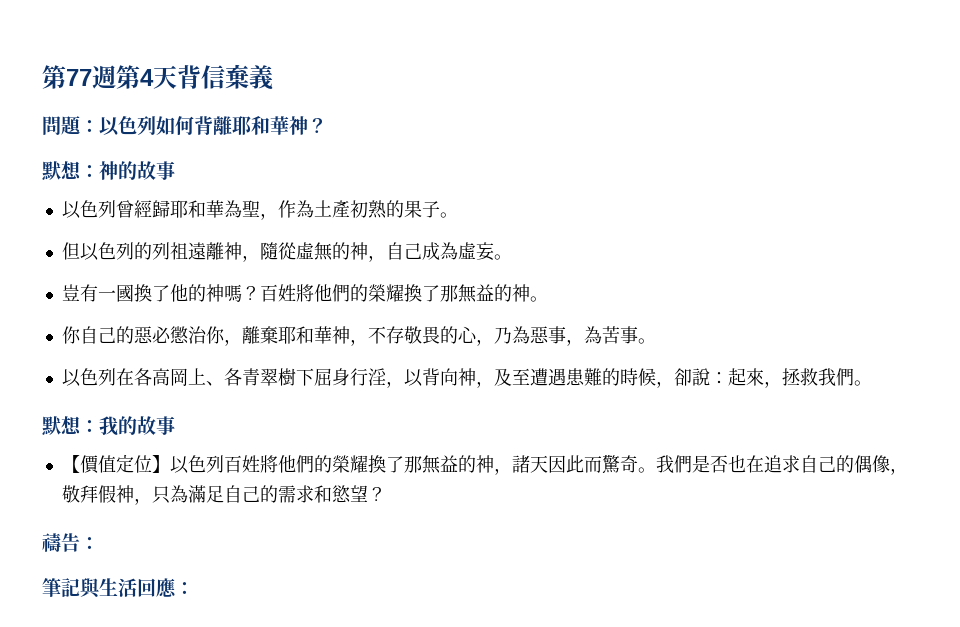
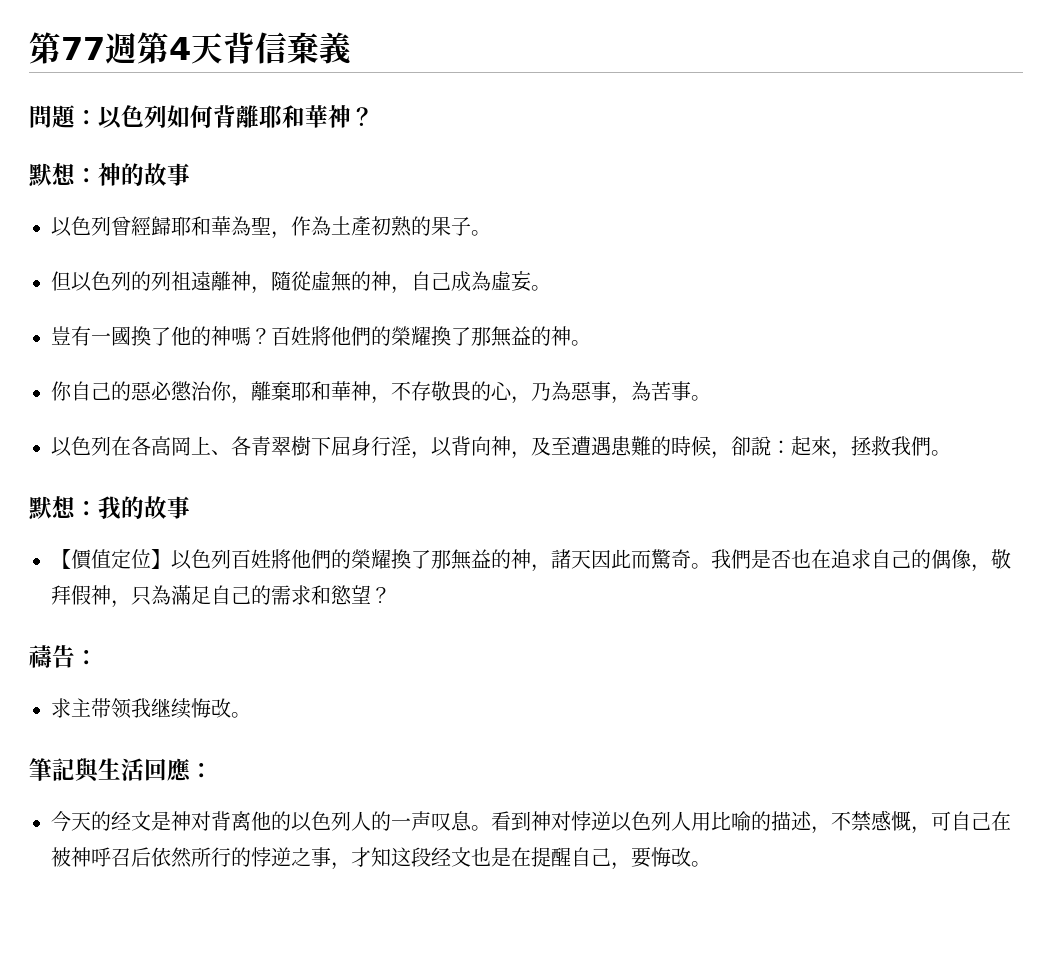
+ 求主带领我继续悔改。
+ 今天的经文是神对背离他的以色列人的一声叹息。看到神对悖逆以色列人用比喻的描述，不禁感慨，可自己在被神呼召后依然所行的悖逆之事，才知这段经文也是在提醒自己，要悔改。

